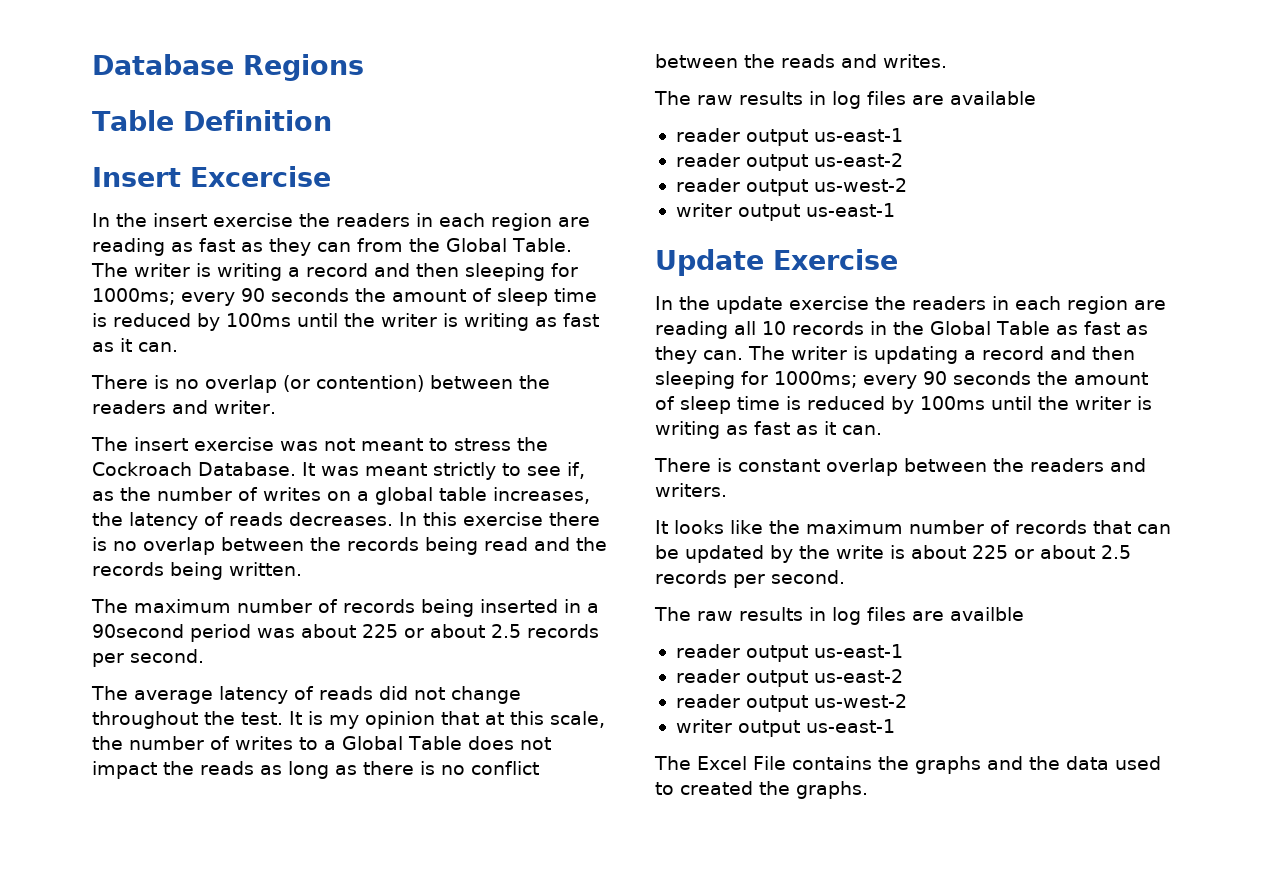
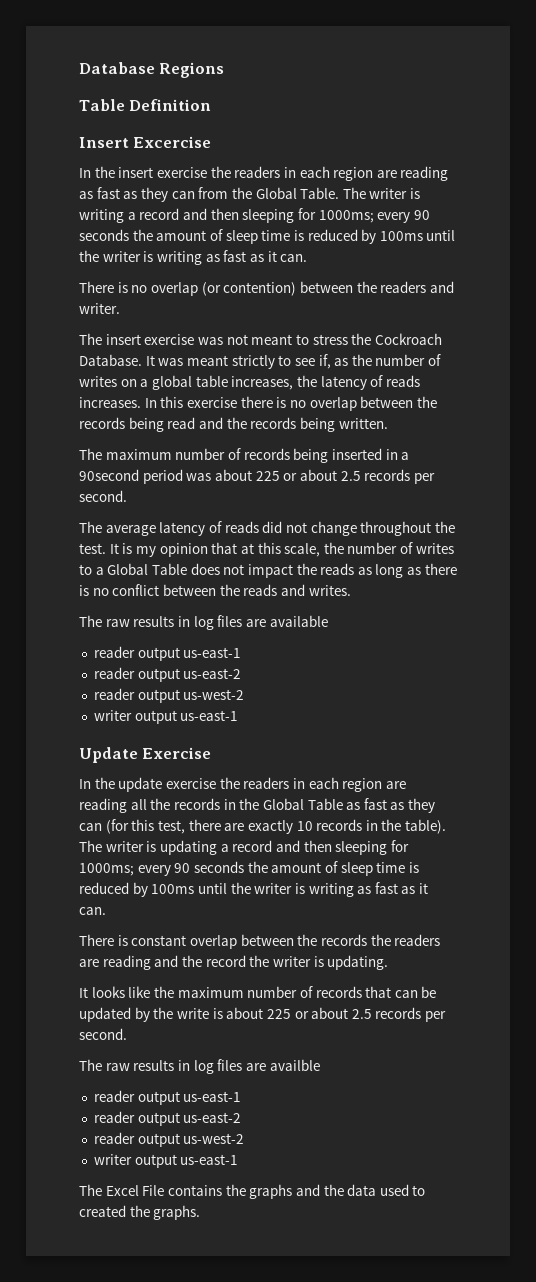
- It was meant strictly to see if, as the number of writes on a global table increases, the latency of reads decreases.
+ It was meant strictly to see if, as the number of writes on a global table increases, the latency of reads increases.
- In the update exercise the readers in each region are reading all 10 records in the Global Table as fast as they can.
+ In the update exercise the readers in each region are reading all the records in the Global Table as fast as they can (for this test, there are exactly 10 records in the table).
- There is constant overlap between the readers and writers.
+ There is constant overlap between the records the readers are reading and the record the writer is updating.

